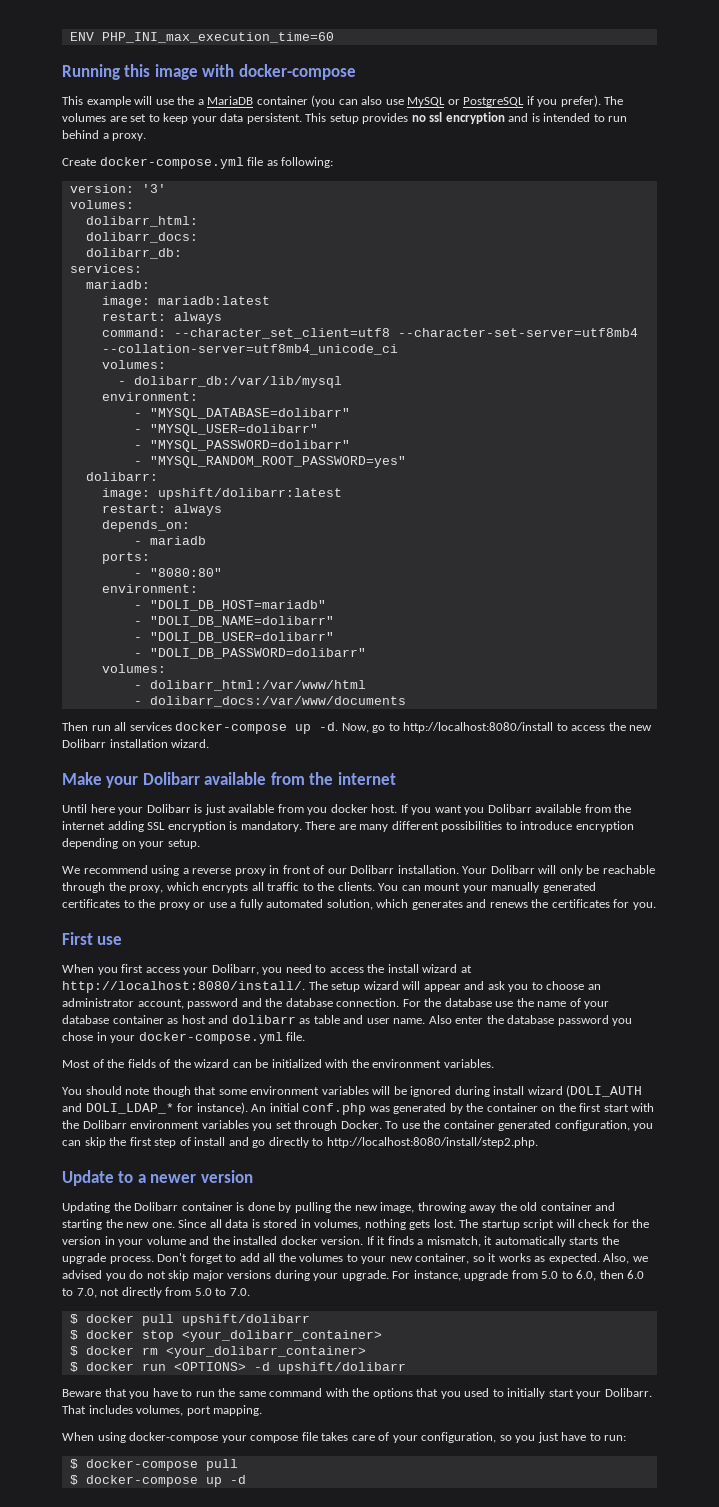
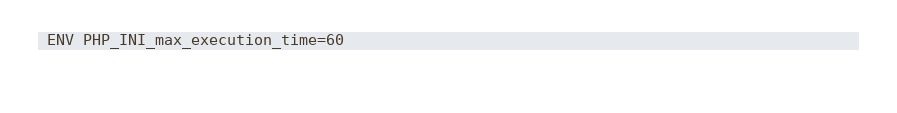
- Running this image with docker-compose
- This example will use the a MariaDB container (you can also use MySQL or PostgreSQL if you prefer). The volumes are set to keep your data persistent. This setup provides no ssl encryption and is intended to run behind a proxy.
- Create docker-compose.yml file as following:
- version: '3'
- volumes:
- dolibarr_html:
- dolibarr_docs:
- dolibarr_db:
- services:
- mariadb:
- image: mariadb:latest
- restart: always
- command: --character_set_client=utf8 --character-set-server=utf8mb4 --collation-server=utf8mb4_unicode_ci
- volumes:
- - dolibarr_db:/var/lib/mysql
- environment:
- - "MYSQL_DATABASE=dolibarr"
- - "MYSQL_USER=dolibarr"
- - "MYSQL_PASSWORD=dolibarr"
- - "MYSQL_RANDOM_ROOT_PASSWORD=yes"
- dolibarr:
- image: upshift/dolibarr:latest
- restart: always
- depends_on:
- - mariadb
- ports:
- - "8080:80"
- environment:
- - "DOLI_DB_HOST=mariadb"
- - "DOLI_DB_NAME=dolibarr"
- - "DOLI_DB_USER=dolibarr"
- - "DOLI_DB_PASSWORD=dolibarr"
- volumes:
- - dolibarr_html:/var/www/html
- - dolibarr_docs:/var/www/documents
- Then run all services docker-compose up -d. Now, go to http://localhost:8080/install to access the new Dolibarr installation wizard.
- Make your Dolibarr available from the internet
- Until here your Dolibarr is just available from you docker host. If you want you Dolibarr available from the internet adding SSL encryption is mandatory. There are many different possibilities to introduce encryption depending on your setup.
- We recommend using a reverse proxy in front of our Dolibarr installation. Your Dolibarr will only be reachable through the proxy, which encrypts all traffic to the clients. You can mount your manually generated certificates to the proxy or use a fully automated solution, which generates and renews the certificates for you.
- First use
- When you first access your Dolibarr, you need to access the install wizard at http://localhost:8080/install/. The setup wizard will appear and ask you to choose an administrator account, password and the database connection. For the database use the name of your database container as host and dolibarr as table and user name. Also enter the database password you chose in your docker-compose.yml file.
- Most of the fields of the wizard can be initialized with the environment variables.
- You should note though that some environment variables will be ignored during install wizard (DOLI_AUTH and DOLI_LDAP_* for instance). An initial conf.php was generated by the container on the first start with the Dolibarr environment variables you set through Docker. To use the container generated configuration, you can skip the first step of install and go directly to http://localhost:8080/install/step2.php.
- Update to a newer version
- Updating the Dolibarr container is done by pulling the new image, throwing away the old container and starting the new one. Since all data is stored in volumes, nothing gets lost. The startup script will check for the version in your volume and the installed docker version. If it finds a mismatch, it automatically starts the upgrade process. Don't forget to add all the volumes to your new container, so it works as expected. Also, we advised you do not skip major versions during your upgrade. For instance, upgrade from 5.0 to 6.0, then 6.0 to 7.0, not directly from 5.0 to 7.0.
- $ docker pull upshift/dolibarr
- $ docker stop <your_dolibarr_container>
- $ docker rm <your_dolibarr_container>
- $ docker run <OPTIONS> -d upshift/dolibarr
- Beware that you have to run the same command with the options that you used to initially start your Dolibarr. That includes volumes, port mapping.
- When using docker-compose your compose file takes care of your configuration, so you just have to run:
- $ docker-compose pull
- $ docker-compose up -d

